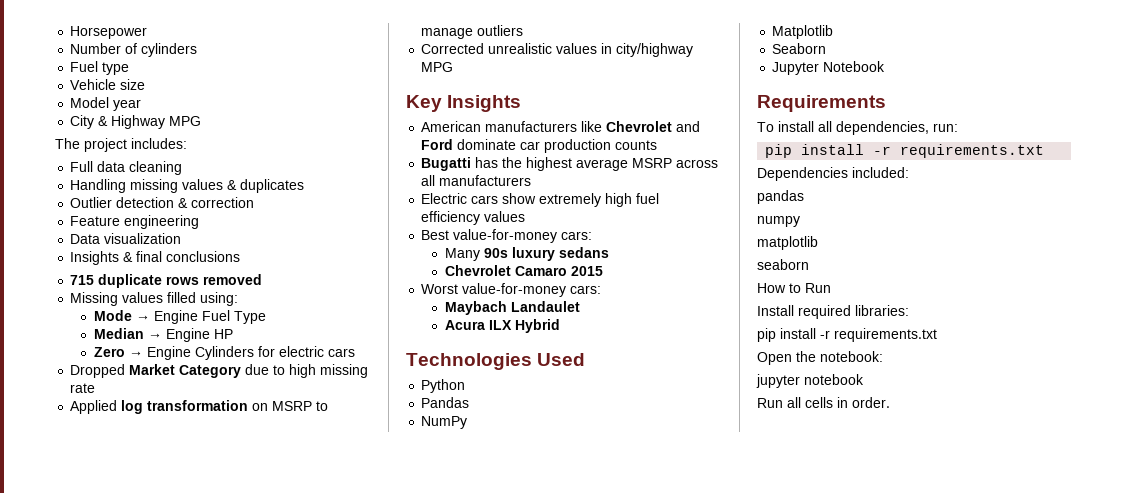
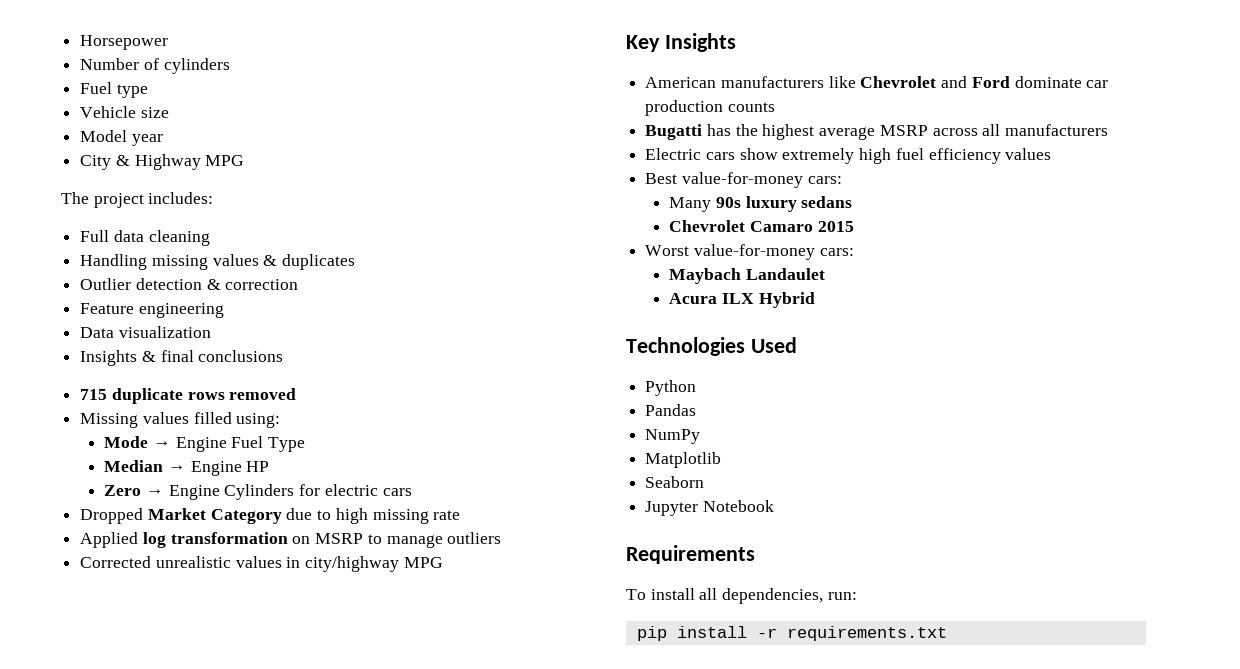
- Dependencies included:
- pandas
- numpy
- matplotlib
- seaborn
- How to Run
- Install required libraries:
- pip install -r requirements.txt
- Open the notebook:
- jupyter notebook
- Run all cells in order.

